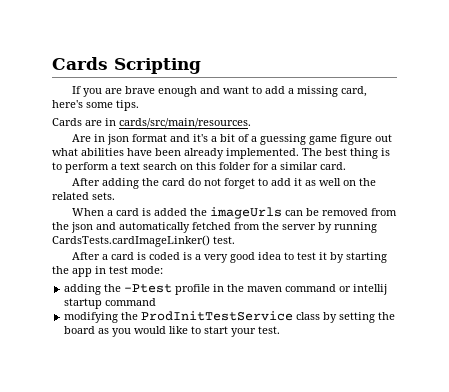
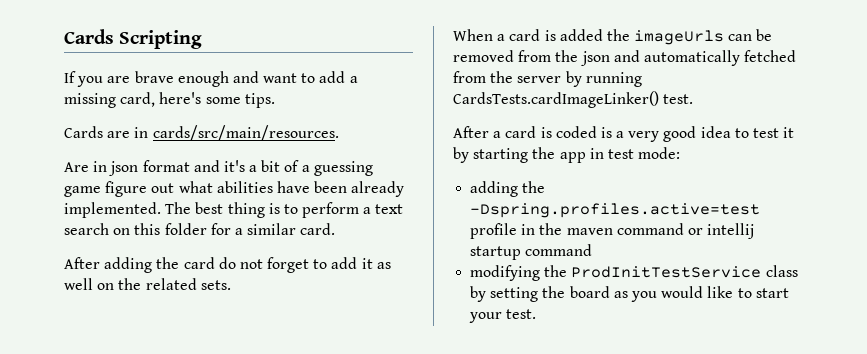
- adding the -Ptest profile in the maven command or intellij startup command
+ adding the -Dspring.profiles.active=test profile in the maven command or intellij startup command

